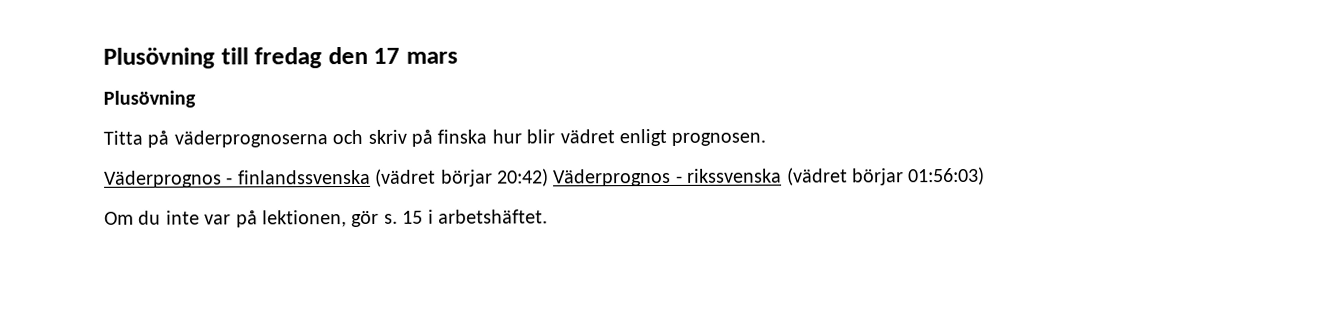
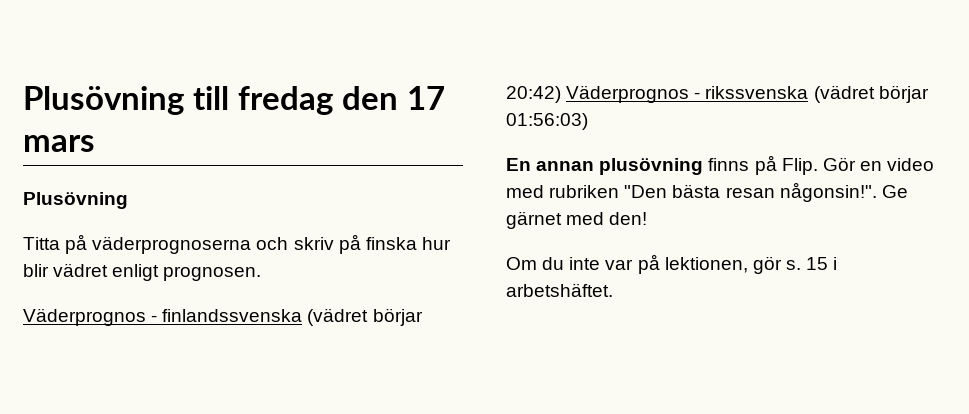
+ En annan plusövning finns på Flip. Gör en video med rubriken "Den bästa resan någonsin!". Ge gärnet med den!

